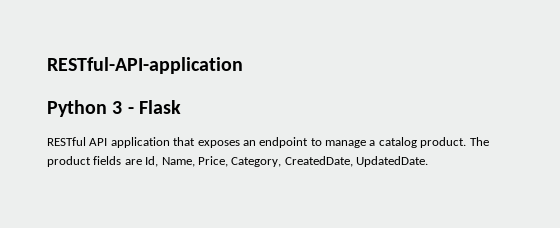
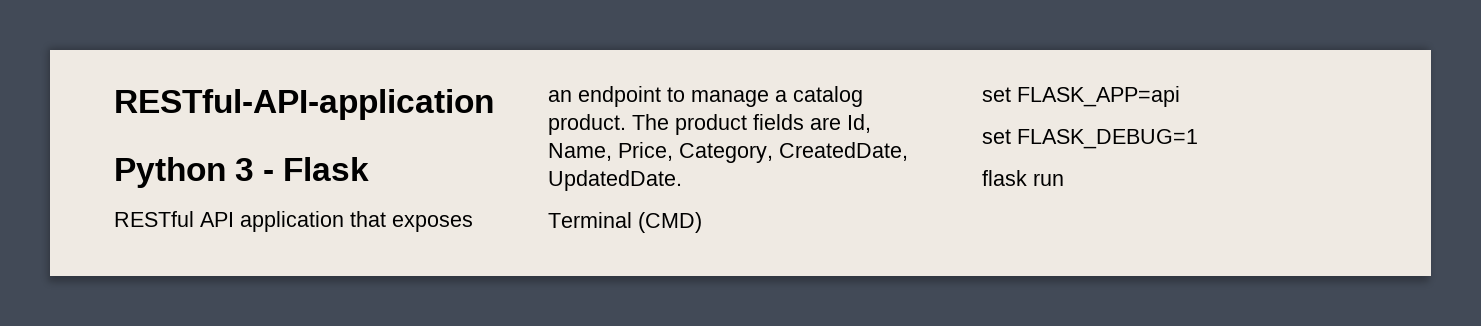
+ Terminal (CMD)
+ set FLASK_APP=api
+ set FLASK_DEBUG=1
+ flask run

